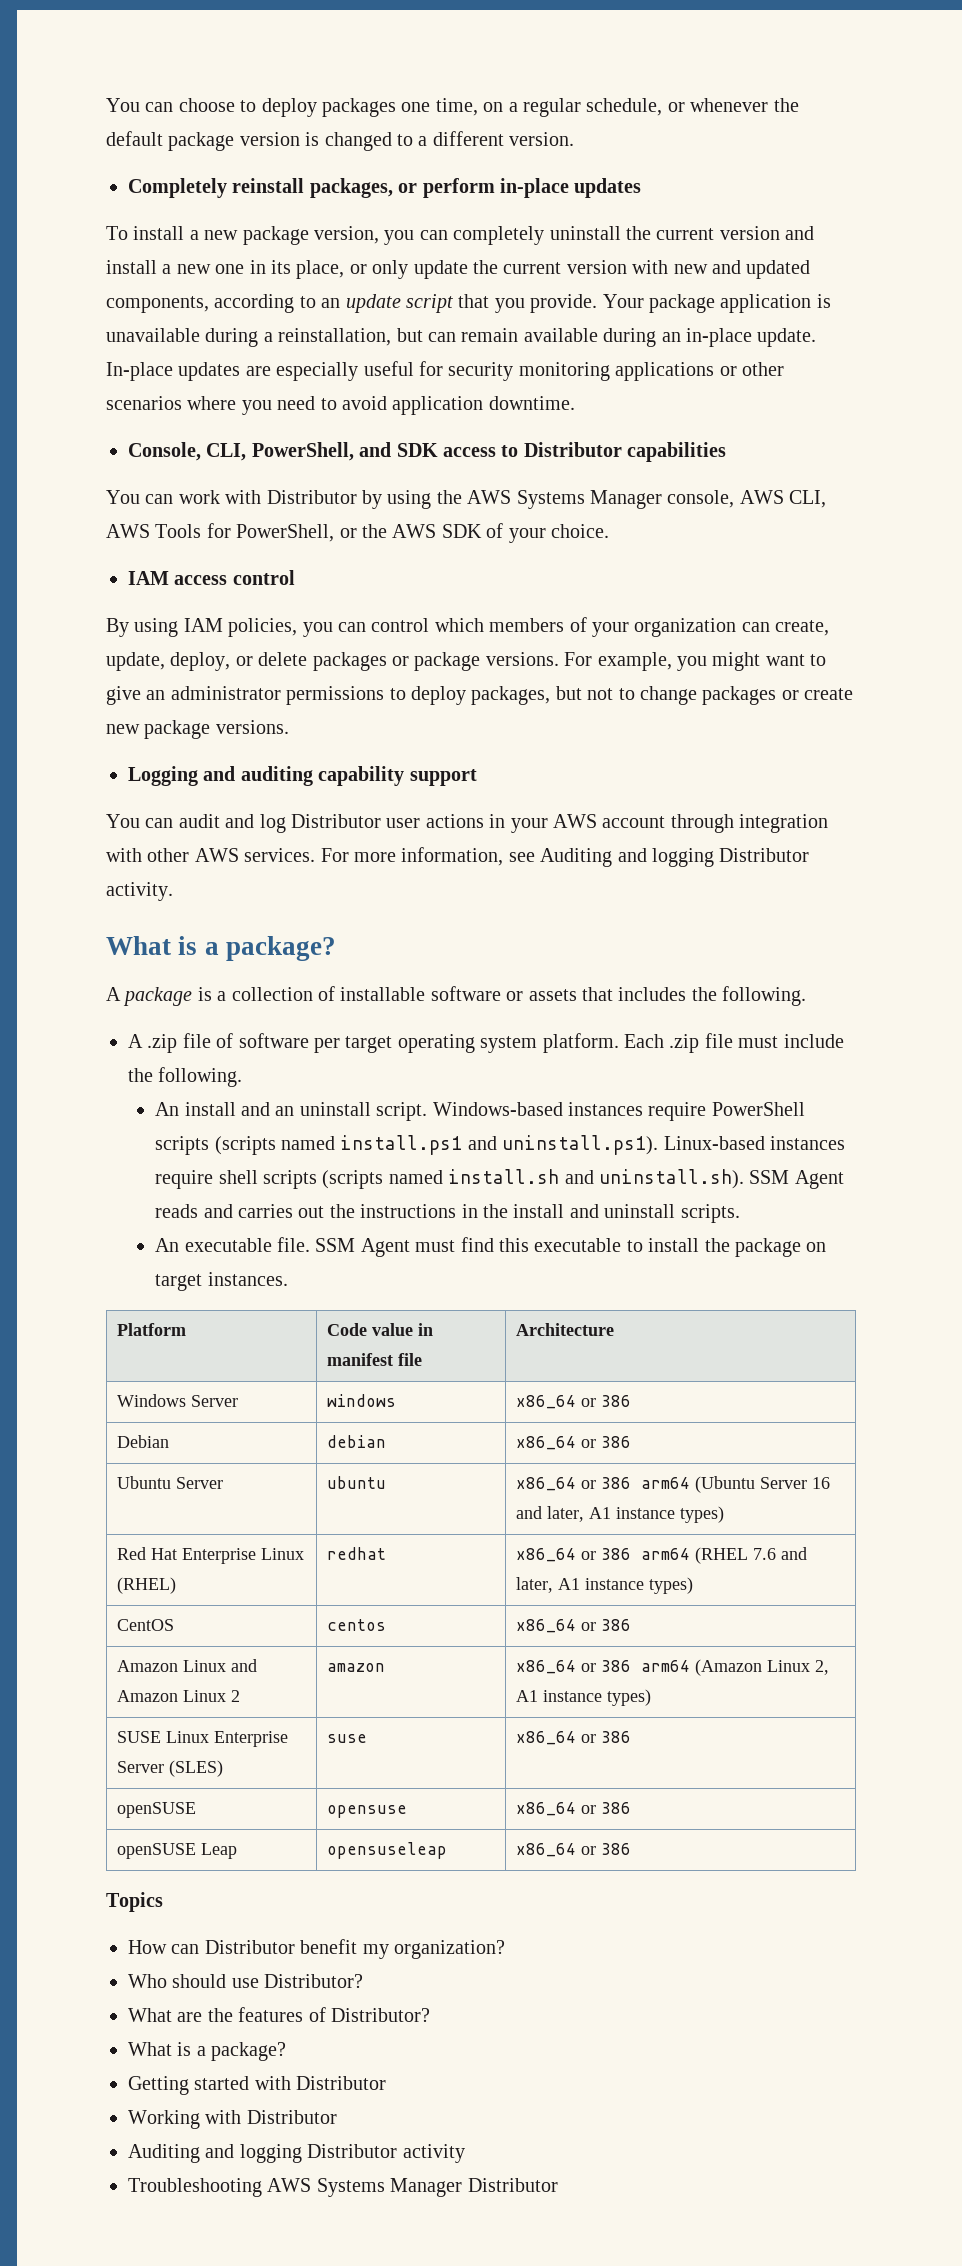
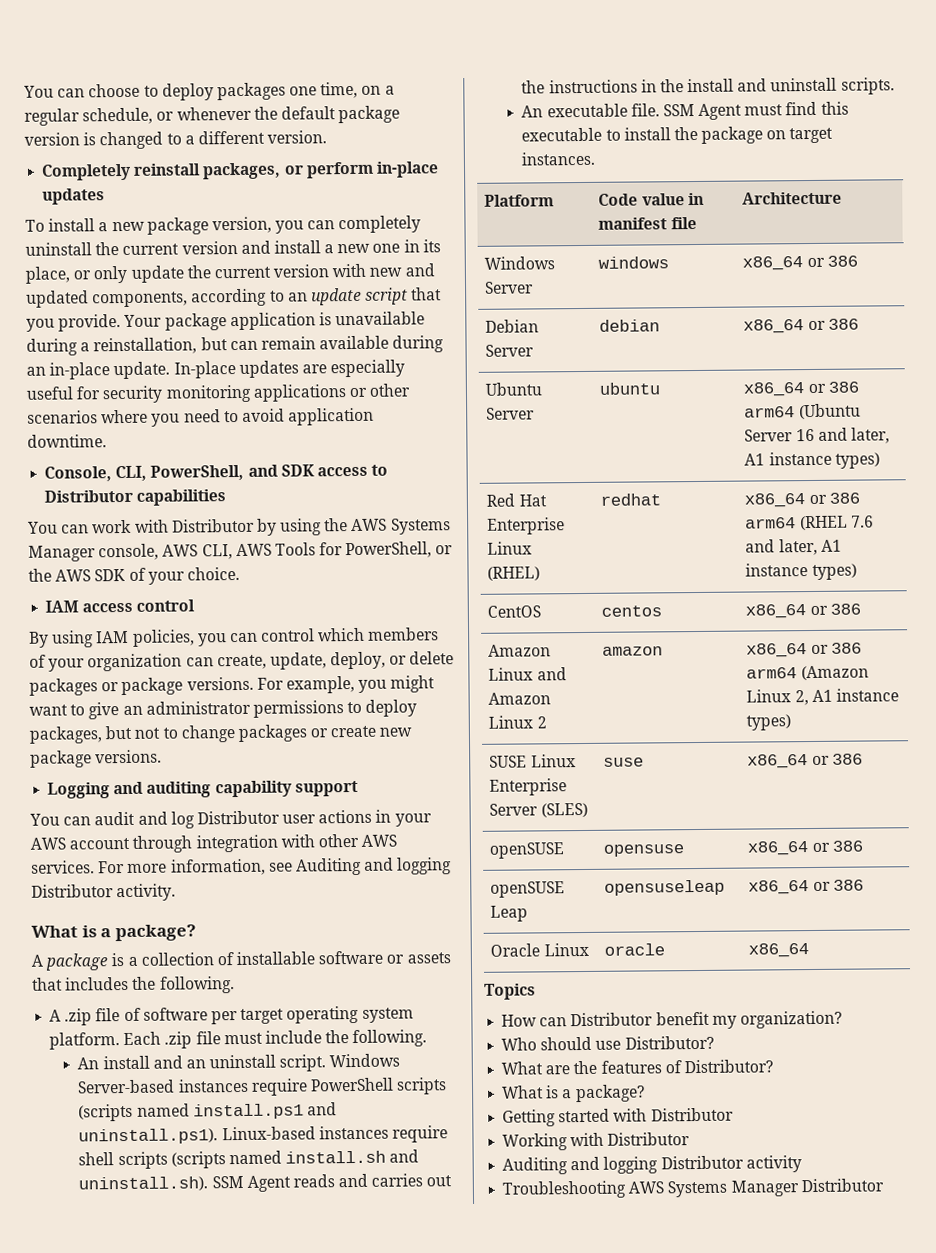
- Windows-based instances require PowerShell scripts (scripts named install.ps1 and uninstall.ps1). Linux-based instances require shell scripts (scripts named install.sh and uninstall.sh). SSM Agent reads and carries out the instructions in the install and uninstall scripts.
+ Windows Server-based instances require PowerShell scripts (scripts named install.ps1 and uninstall.ps1). Linux-based instances require shell scripts (scripts named install.sh and uninstall.sh). SSM Agent reads and carries out the instructions in the install and uninstall scripts.
- Debian | debian | x86_64 or 386
+ Debian Server | debian | x86_64 or 386
+ Oracle Linux | oracle | x86_64

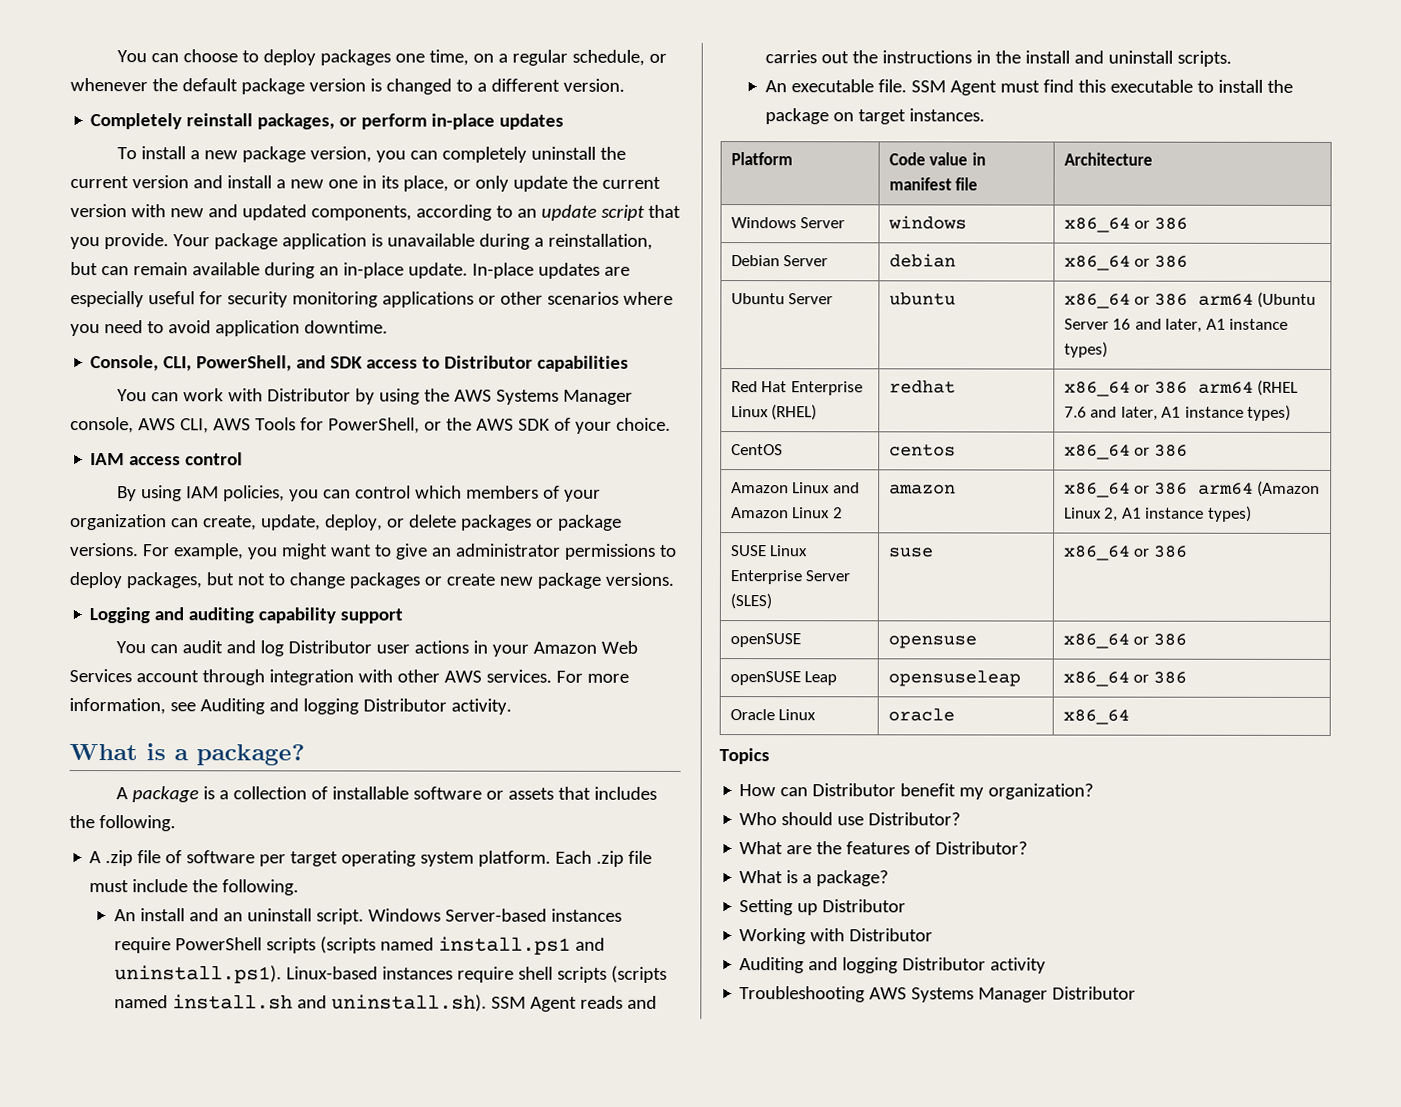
- You can audit and log Distributor user actions in your AWS account through integration with other AWS services.
+ You can audit and log Distributor user actions in your Amazon Web Services account through integration with other AWS services.
- Getting started with Distributor
+ Setting up Distributor

